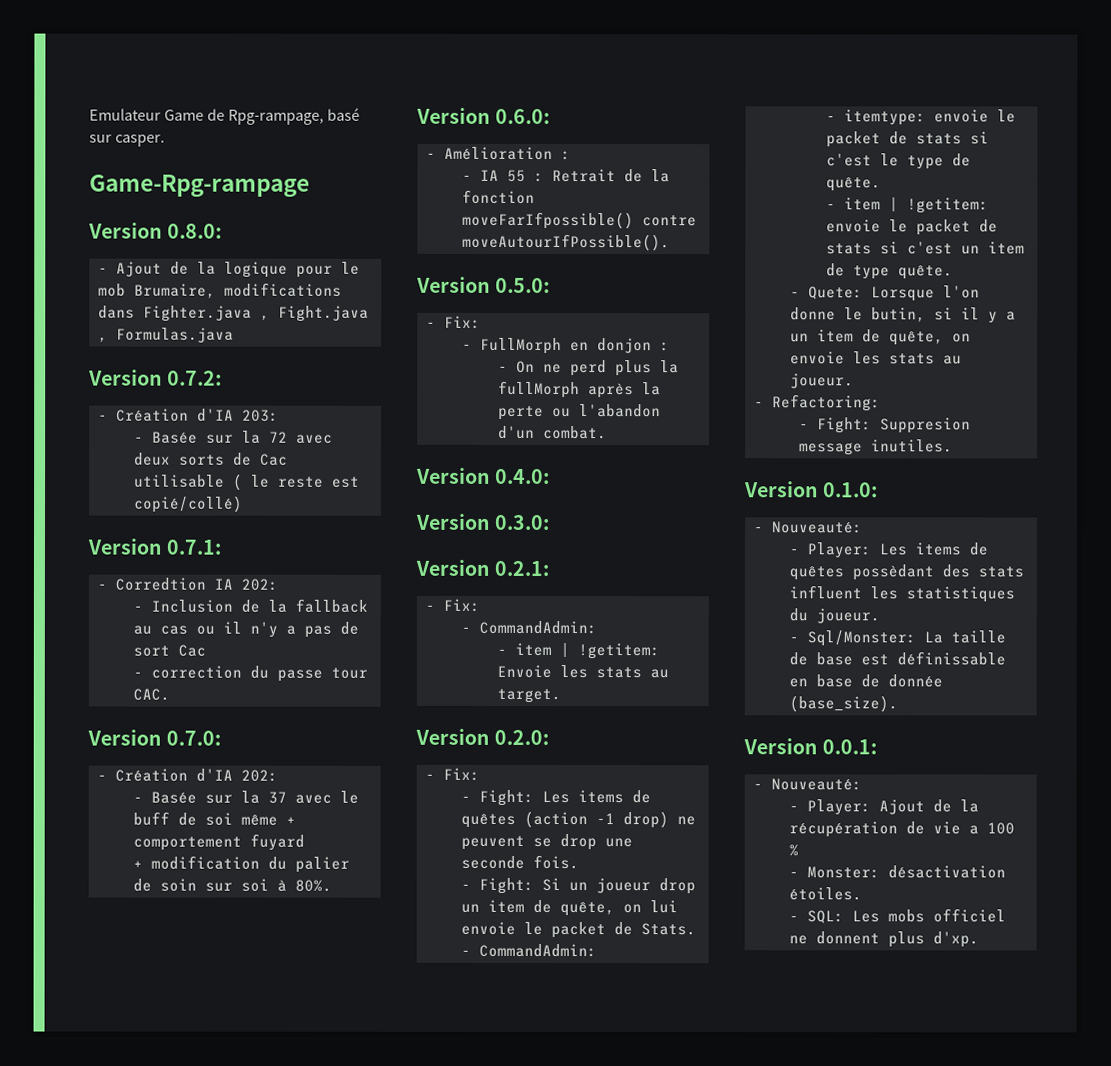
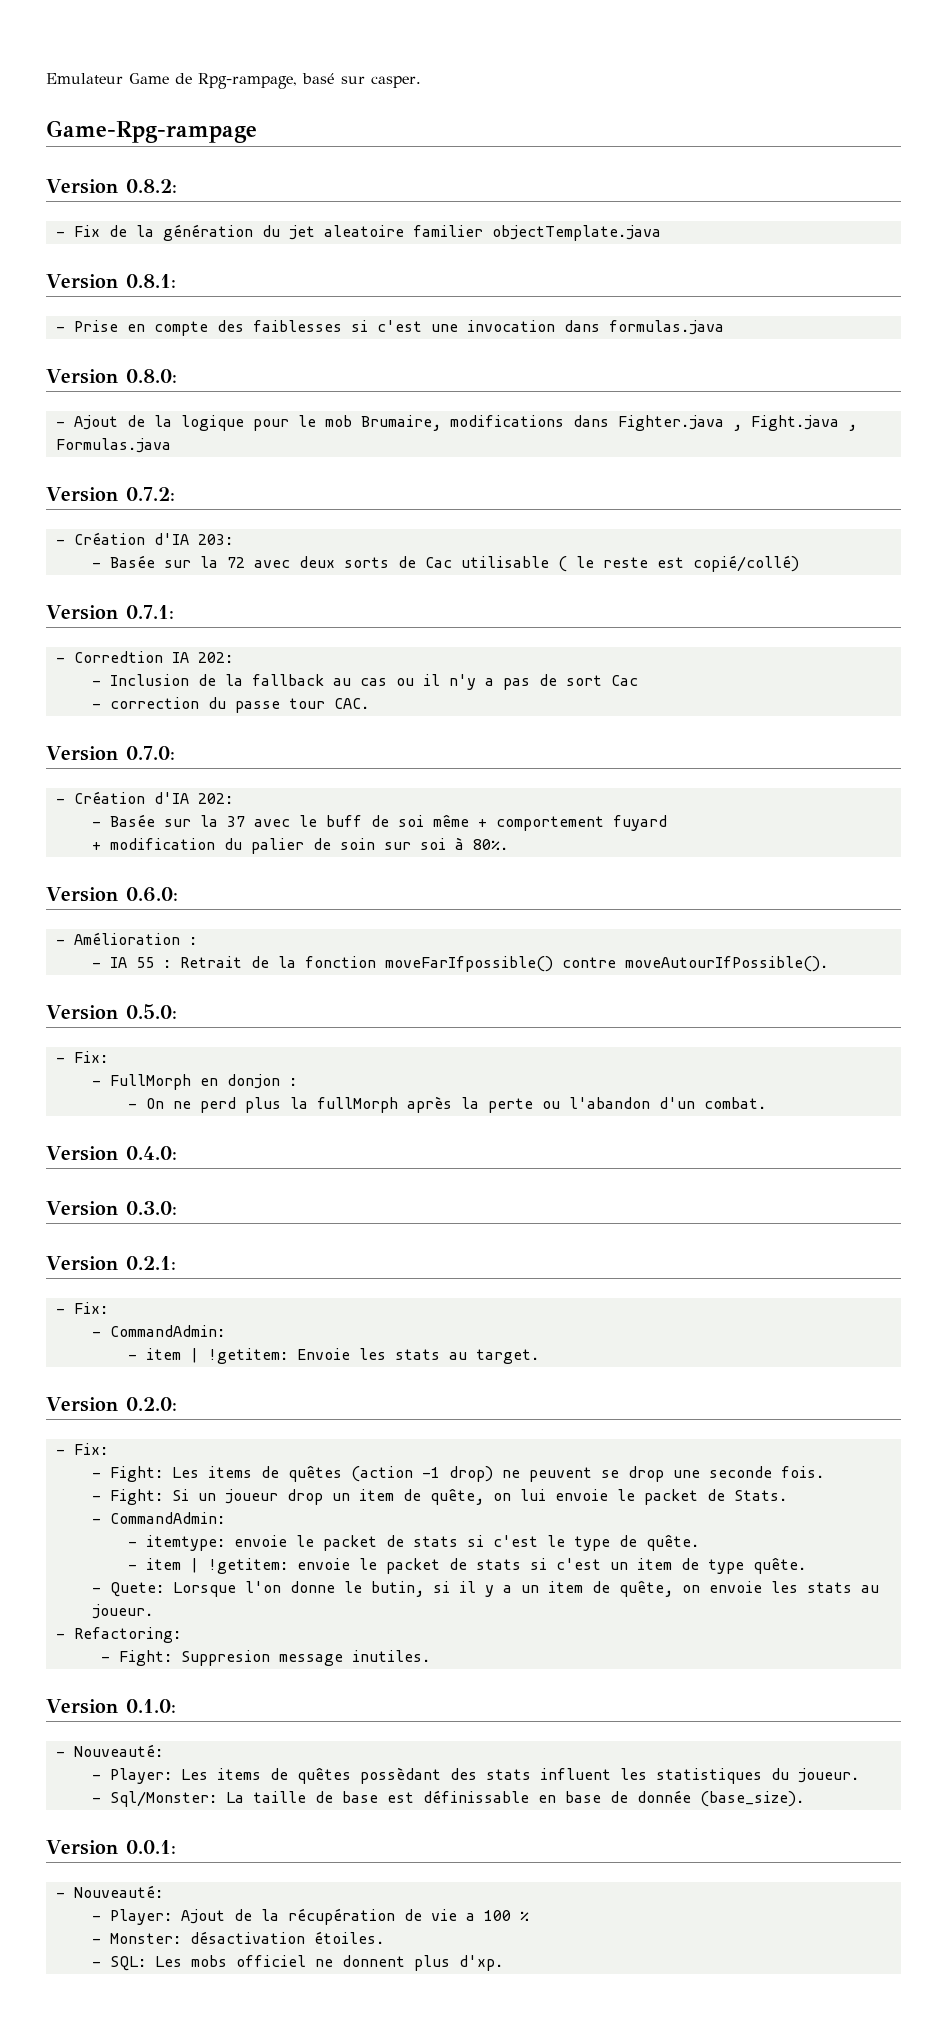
+ Version 0.8.2:
+ - Fix de la génération du jet aleatoire familier objectTemplate.java
+ Version 0.8.1:
+ - Prise en compte des faiblesses si c'est une invocation dans formulas.java

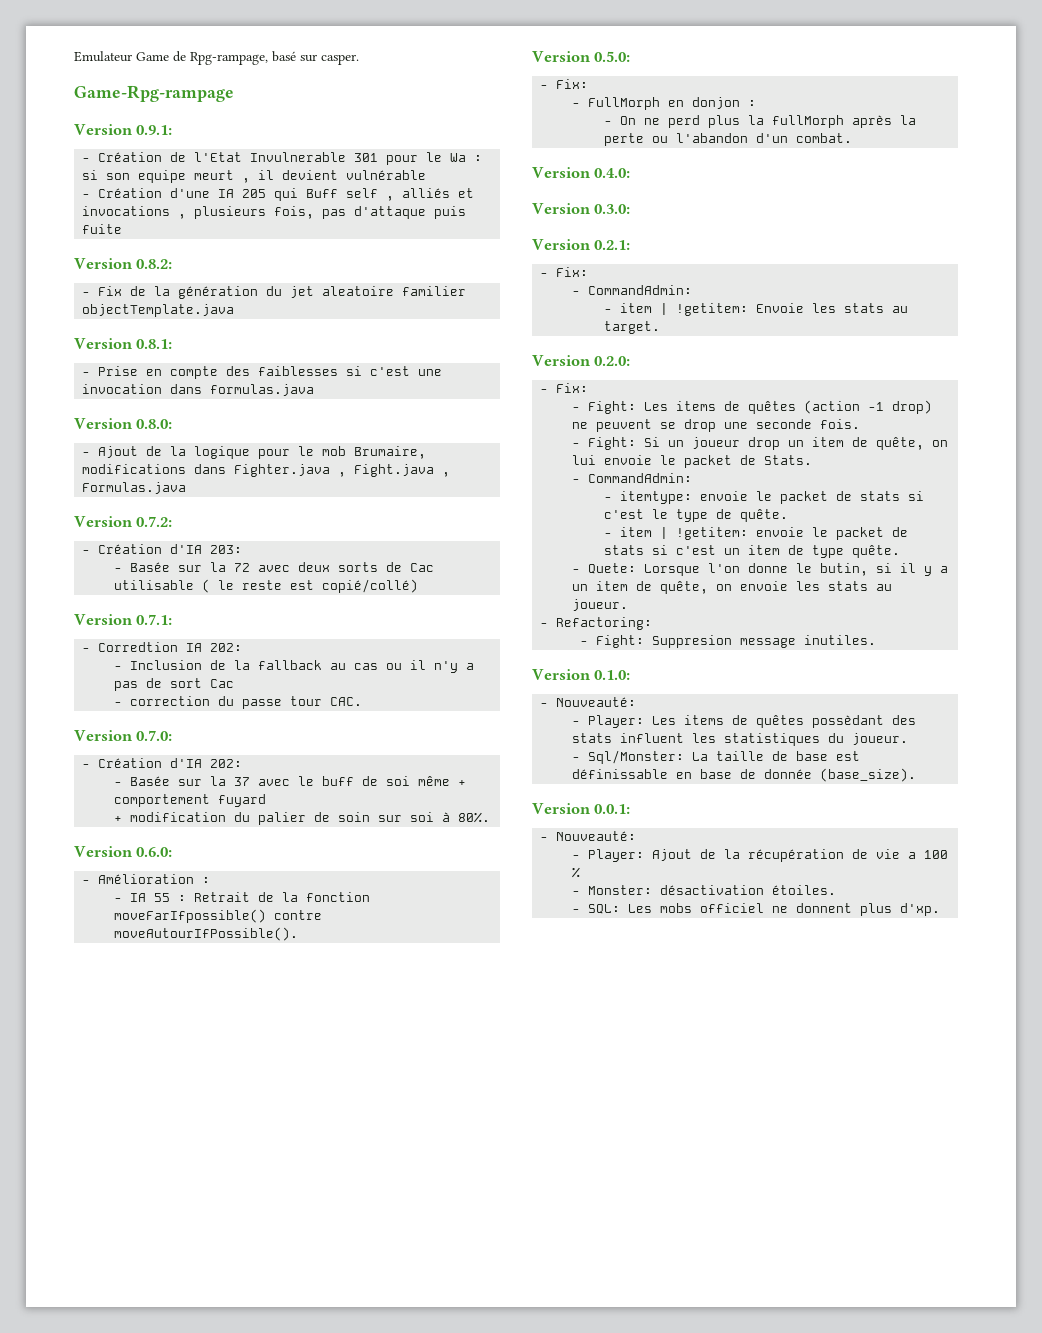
+ Version 0.9.1:
+ - Création de l'Etat Invulnerable 301 pour le Wa : si son equipe meurt , il devient vulnérable
+ - Création d'une IA 205 qui Buff self , alliés et invocations , plusieurs fois, pas d'attaque puis fuite

